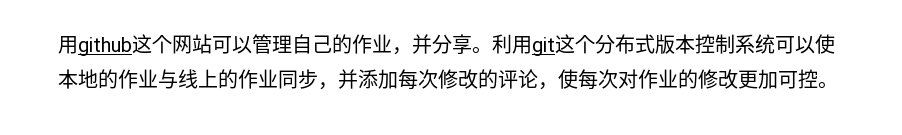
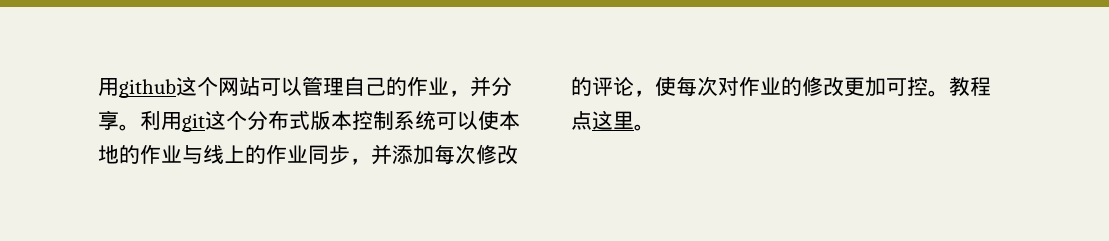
+ 教程点这里。

